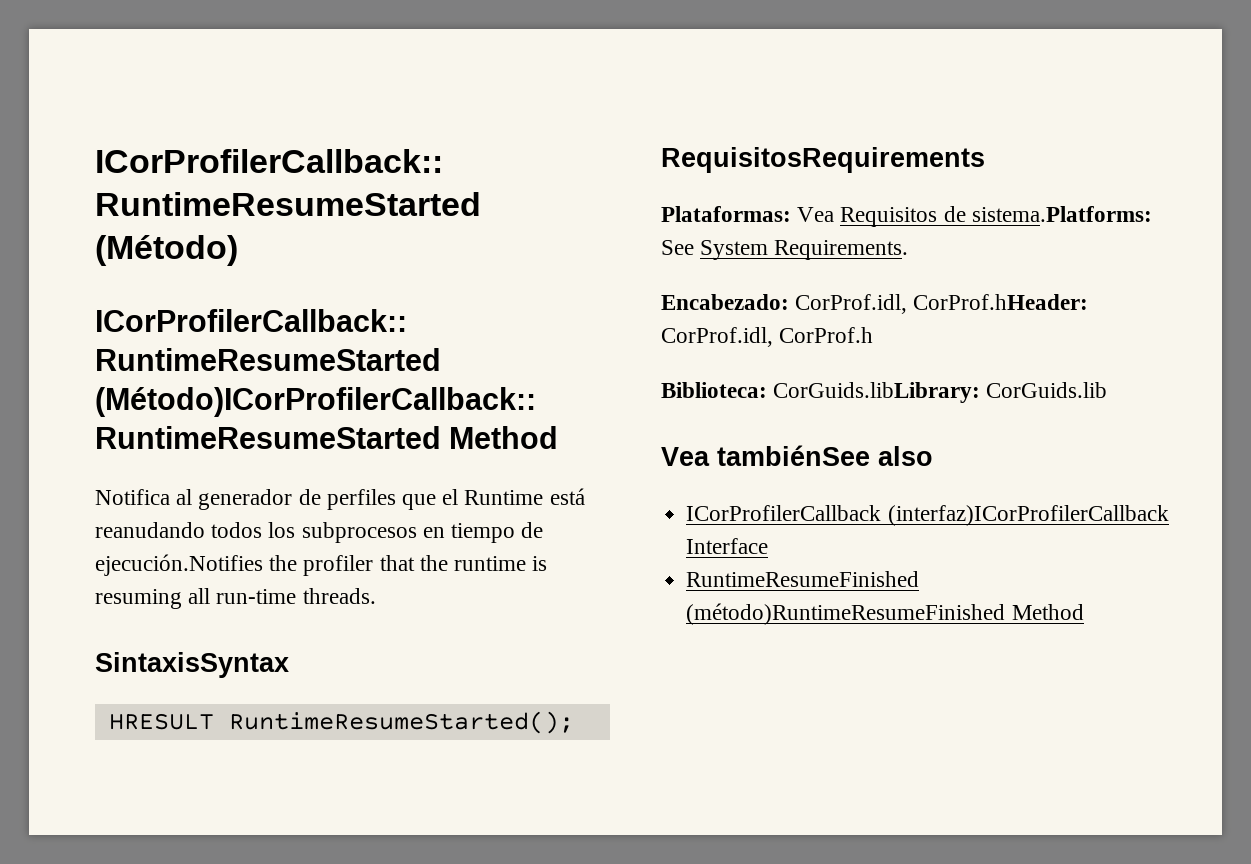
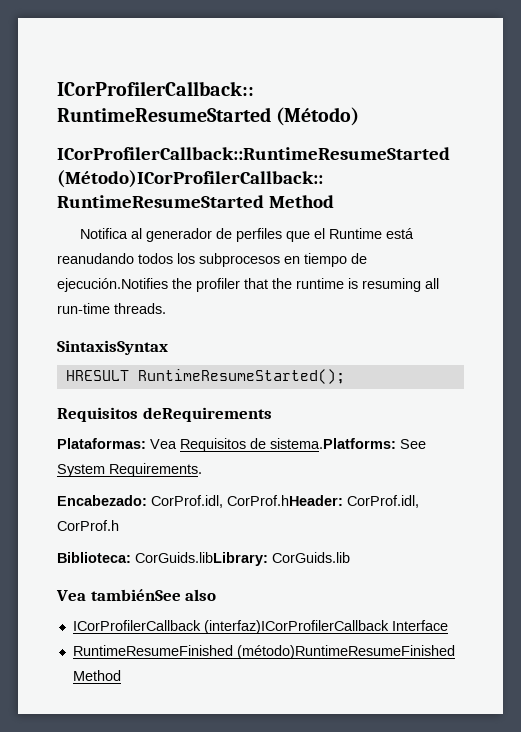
- RequisitosRequirements
+ Requisitos deRequirements

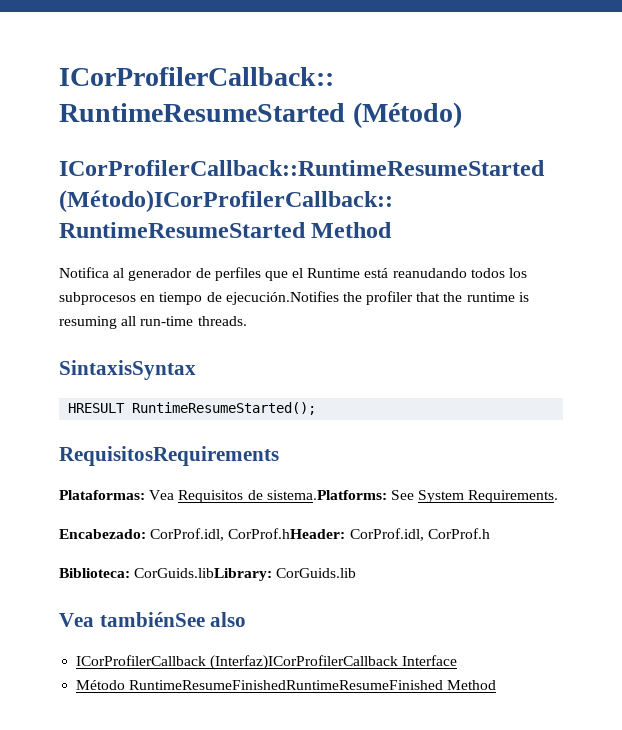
- Requisitos deRequirements
+ RequisitosRequirements
- ICorProfilerCallback (interfaz)ICorProfilerCallback Interface
+ ICorProfilerCallback (Interfaz)ICorProfilerCallback Interface
- RuntimeResumeFinished (método)RuntimeResumeFinished Method
+ Método RuntimeResumeFinishedRuntimeResumeFinished Method

